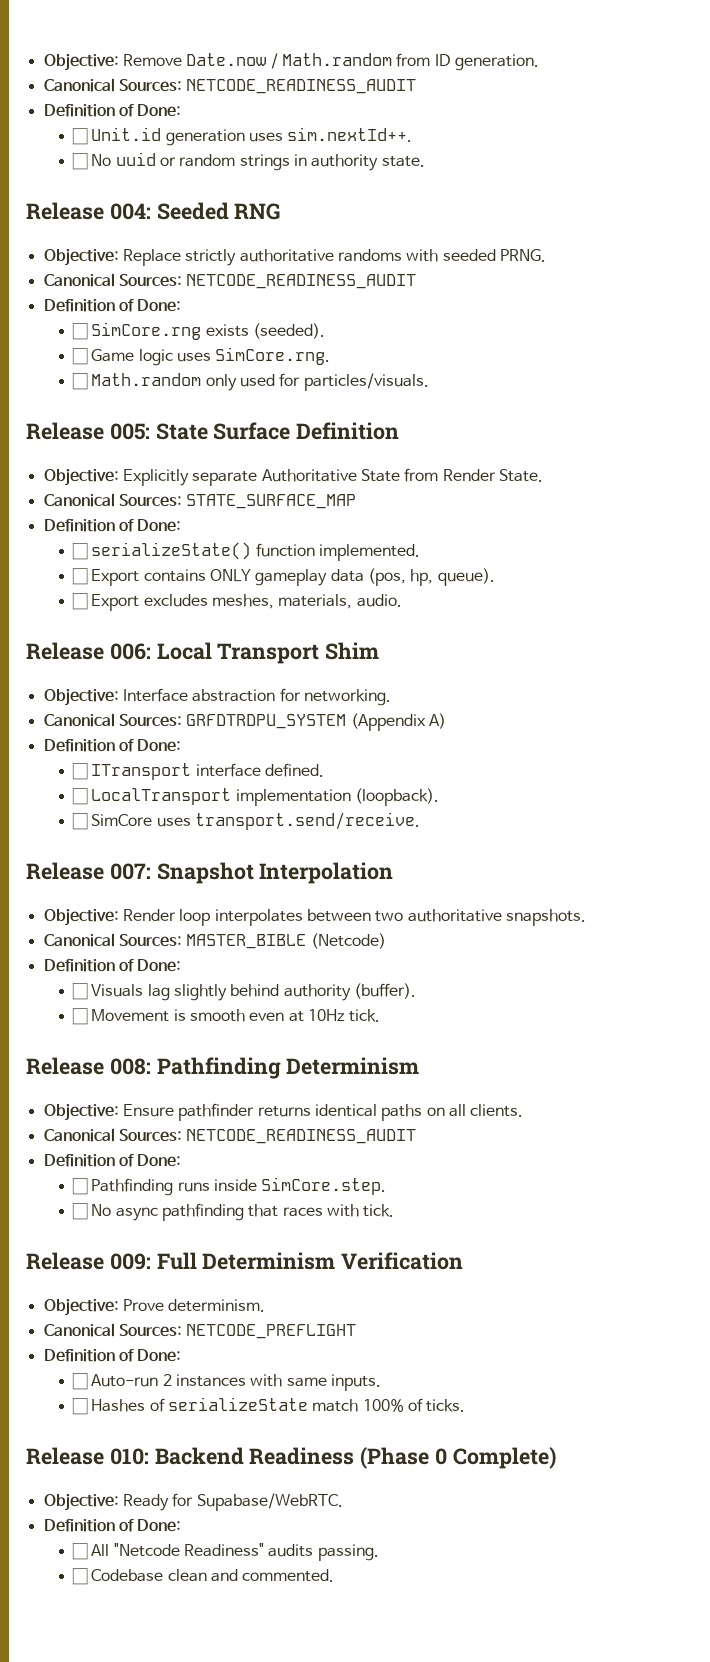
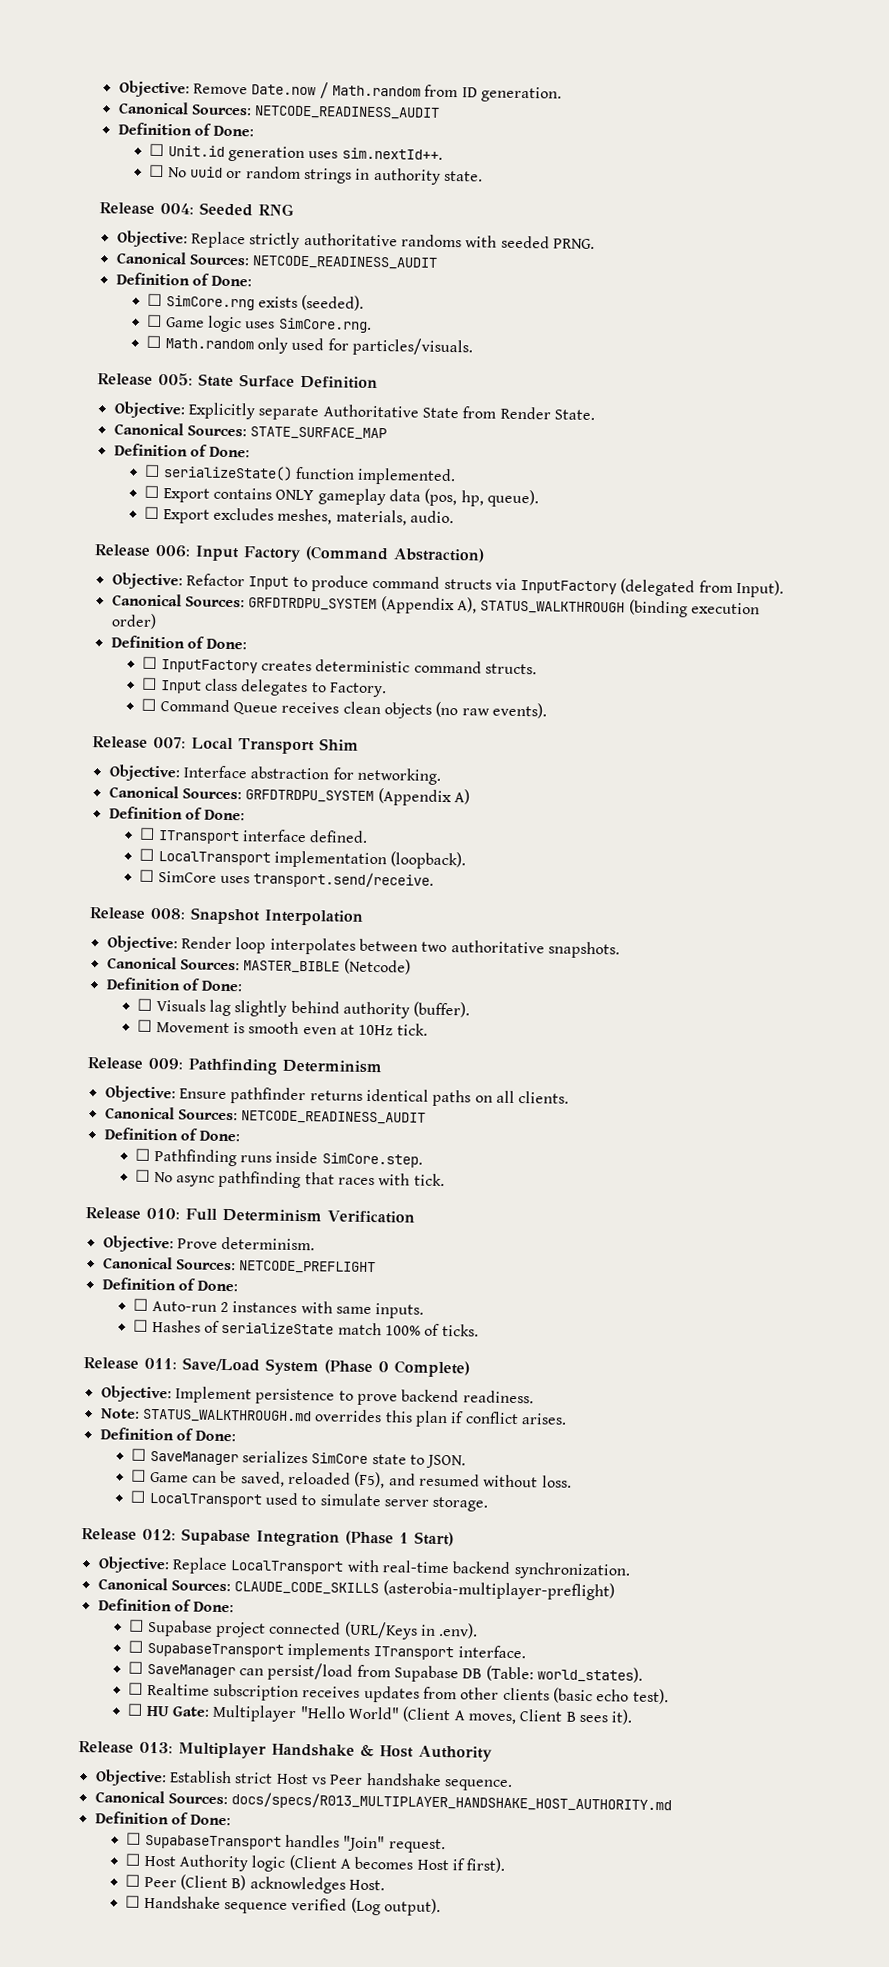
- Release 006: Local Transport Shim
+ Release 006: Input Factory (Command Abstraction)
+ Objective: Refactor Input to produce command structs via InputFactory (delegated from Input).
+ Canonical Sources: GRFDTRDPU_SYSTEM (Appendix A), STATUS_WALKTHROUGH (binding execution order)
+ Definition of Done:
+ ☐ InputFactory creates deterministic command structs.
+ ☐ Input class delegates to Factory.
+ ☐ Command Queue receives clean objects (no raw events).
+ Release 007: Local Transport Shim
- Release 007: Snapshot Interpolation
+ Release 008: Snapshot Interpolation
- Release 008: Pathfinding Determinism
+ Release 009: Pathfinding Determinism
- Release 009: Full Determinism Verification
+ Release 010: Full Determinism Verification
- Release 010: Backend Readiness (Phase 0 Complete)
+ Release 011: Save/Load System (Phase 0 Complete)
- Objective: Ready for Supabase/WebRTC.
+ Objective: Implement persistence to prove backend readiness.
+ Note: STATUS_WALKTHROUGH.md overrides this plan if conflict arises.
  Definition of Done:
- ☐ All "Netcode Readiness" audits passing.
- ☐ Codebase clean and commented.
+ ☐ SaveManager serializes SimCore state to JSON.
+ ☐ Game can be saved, reloaded (F5), and resumed without loss.
+ ☐ LocalTransport used to simulate server storage.
+ Release 012: Supabase Integration (Phase 1 Start)
+ Objective: Replace LocalTransport with real-time backend synchronization.
+ Canonical Sources: CLAUDE_CODE_SKILLS (asterobia-multiplayer-preflight)
+ Definition of Done:
+ ☐ Supabase project connected (URL/Keys in .env).
+ ☐ SupabaseTransport implements ITransport interface.
+ ☐ SaveManager can persist/load from Supabase DB (Table: world_states).
+ ☐ Realtime subscription receives updates from other clients (basic echo test).
+ ☐ HU Gate: Multiplayer "Hello World" (Client A moves, Client B sees it).
+ Release 013: Multiplayer Handshake & Host Authority
+ Objective: Establish strict Host vs Peer handshake sequence.
+ Canonical Sources: docs/specs/R013_MULTIPLAYER_HANDSHAKE_HOST_AUTHORITY.md
+ Definition of Done:
+ ☐ SupabaseTransport handles "Join" request.
+ ☐ Host Authority logic (Client A becomes Host if first).
+ ☐ Peer (Client B) acknowledges Host.
+ ☐ Handshake sequence verified (Log output).

